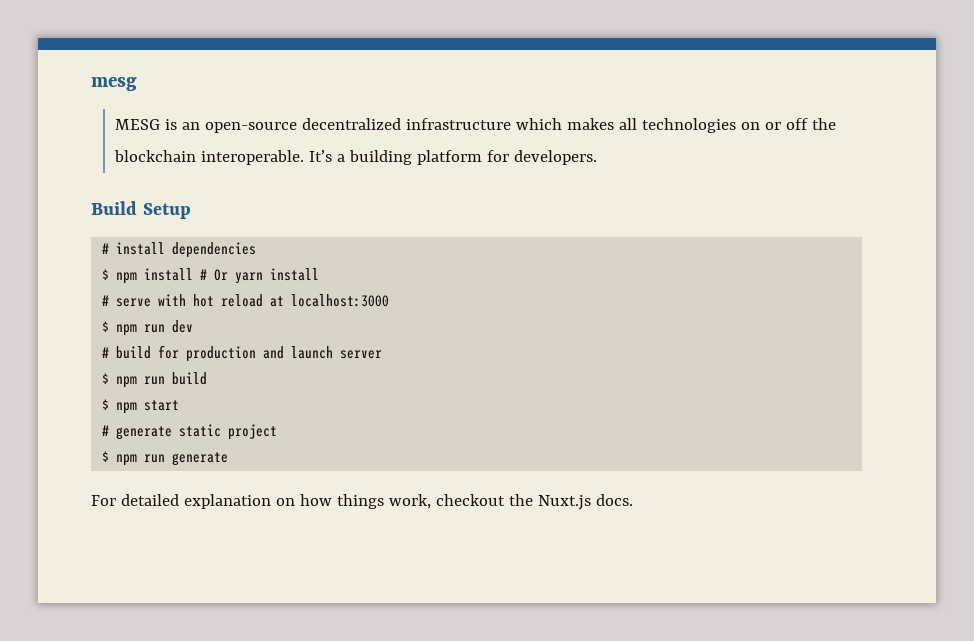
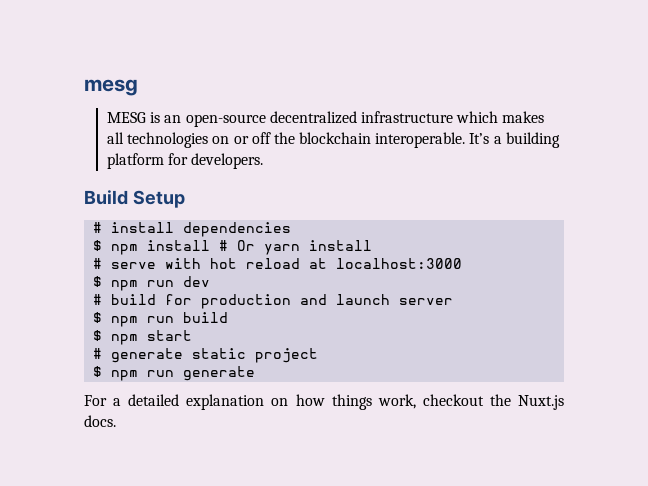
- For detailed explanation on how things work, checkout the Nuxt.js docs.
+ For a detailed explanation on how things work, checkout the Nuxt.js docs.

